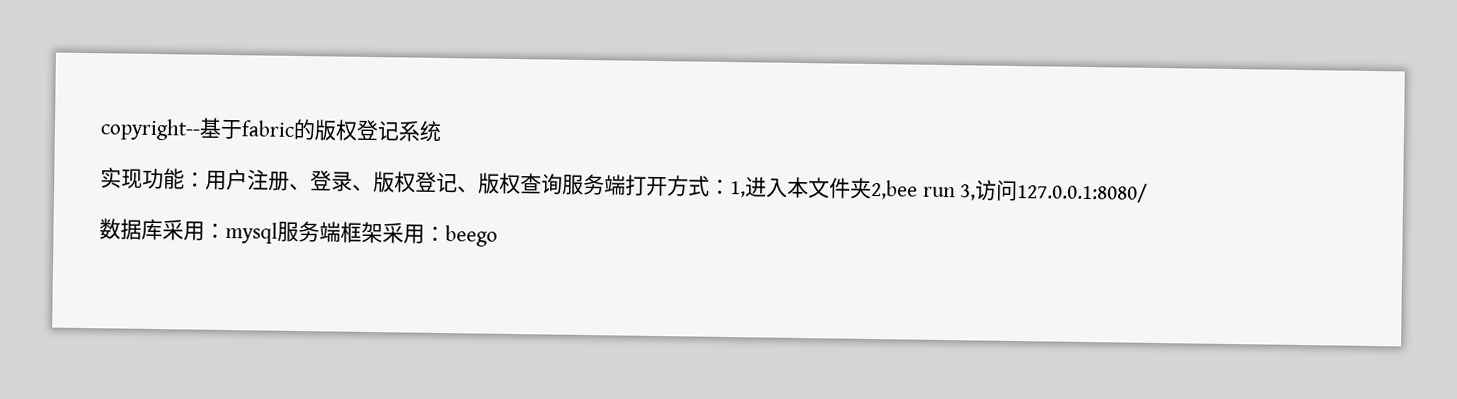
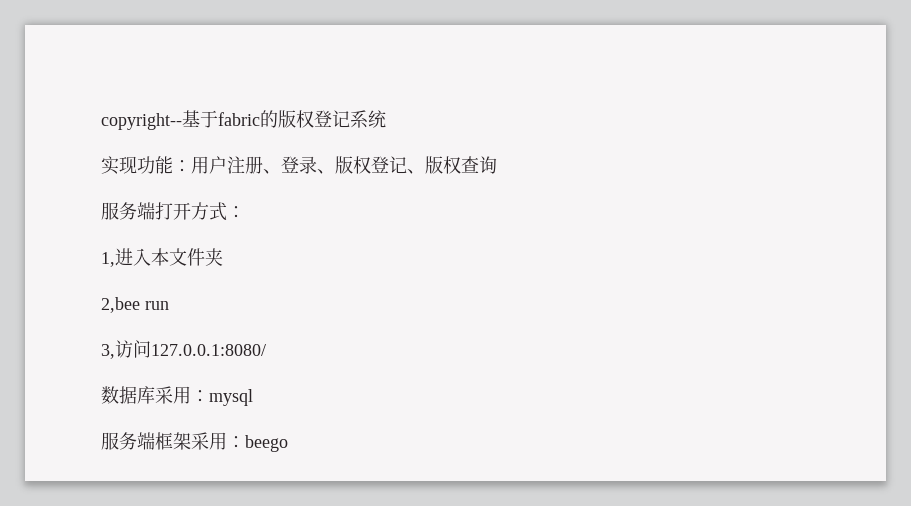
- 实现功能：用户注册、登录、版权登记、版权查询服务端打开方式：1,进入本文件夹2,bee run 3,访问127.0.0.1:8080/
+ 实现功能：用户注册、登录、版权登记、版权查询
+ 服务端打开方式：
+ 1,进入本文件夹
+ 2,bee run
+ 3,访问127.0.0.1:8080/
- 数据库采用：mysql服务端框架采用：beego
+ 数据库采用：mysql
+ 服务端框架采用：beego

